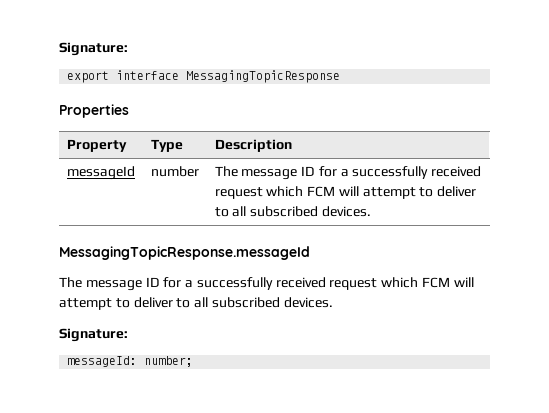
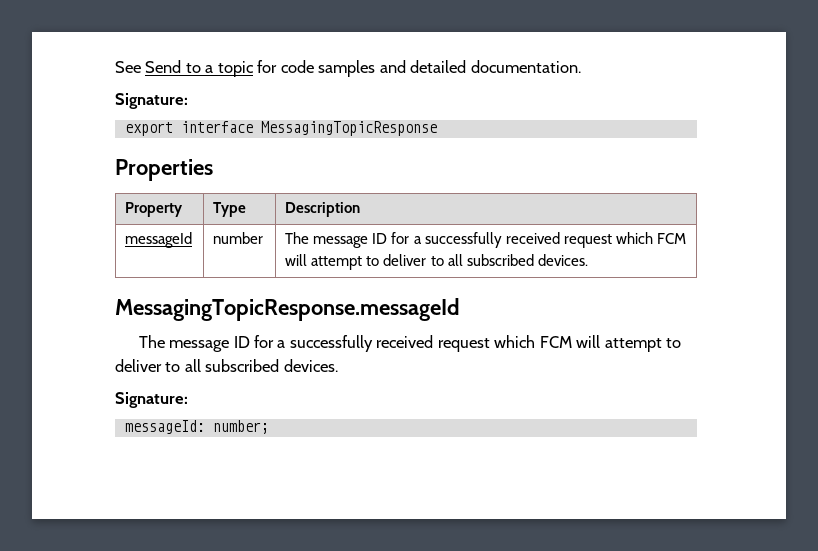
+ See Send to a topic for code samples and detailed documentation.

